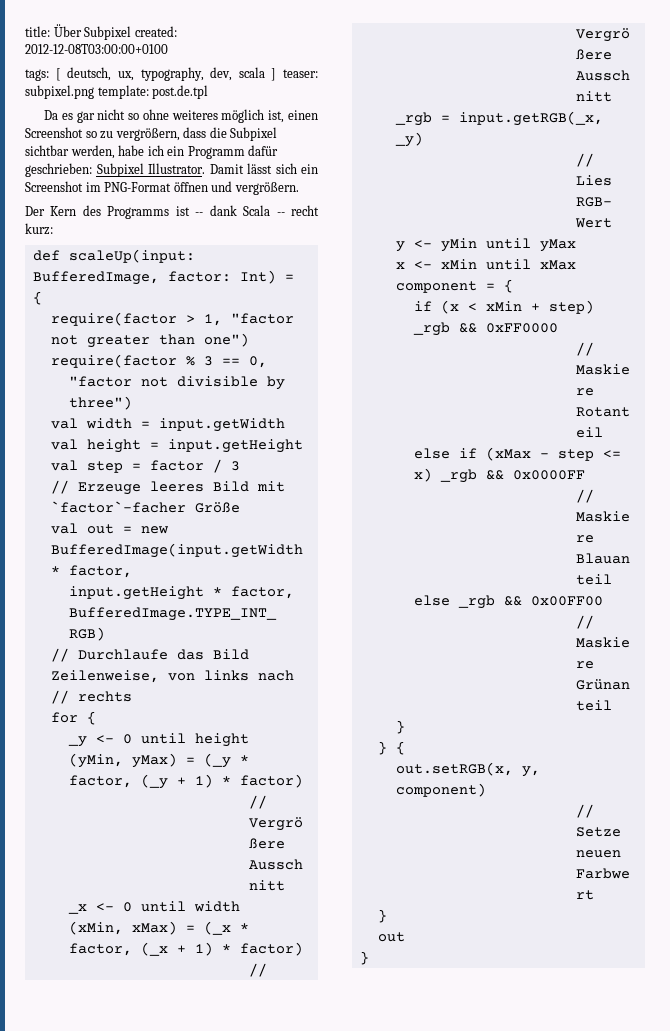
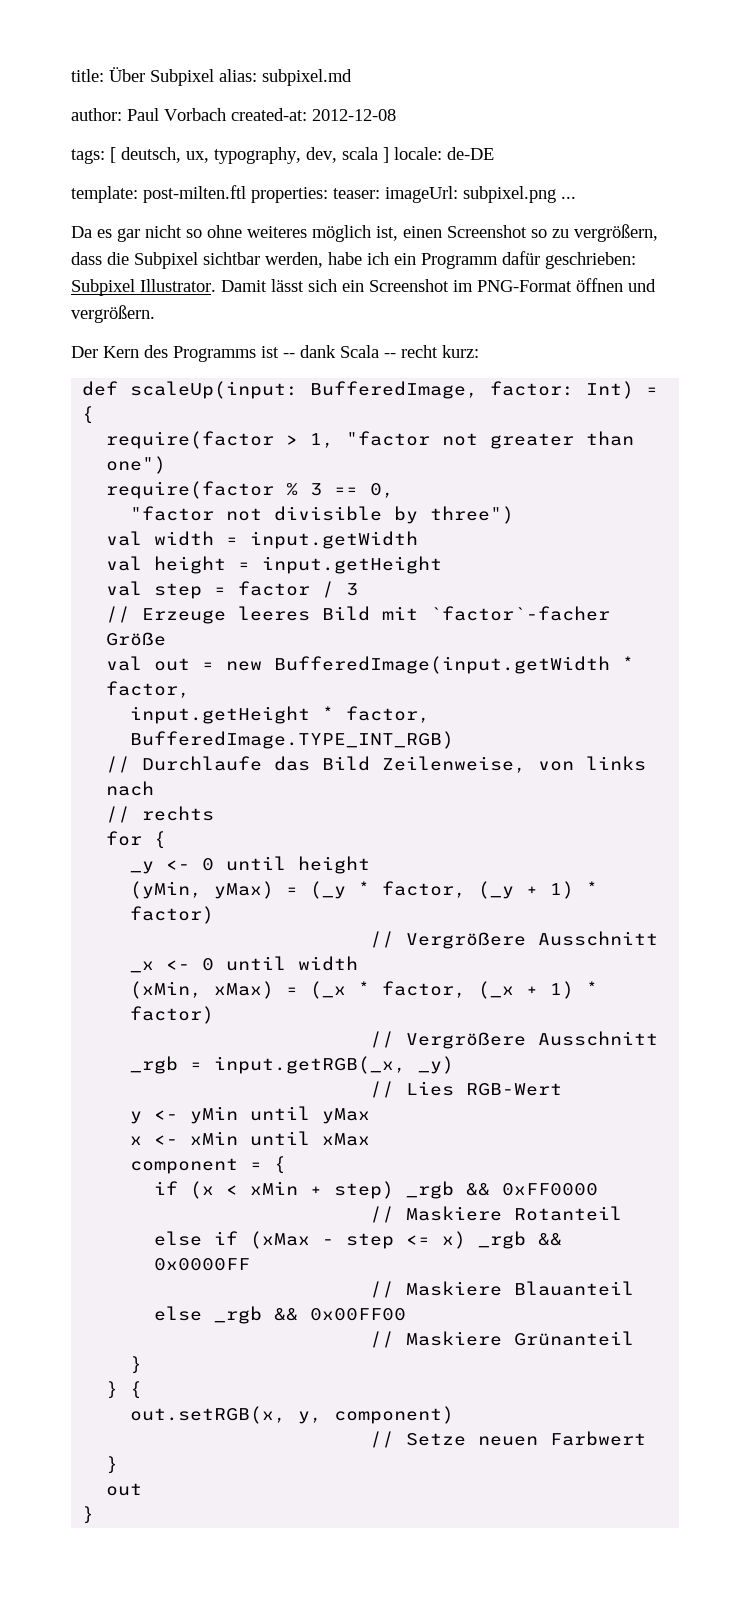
- title: Über Subpixel created: 2012-12-08T03:00:00+0100
+ title: Über Subpixel alias: subpixel.md
+ author: Paul Vorbach created-at: 2012-12-08
- tags: [ deutsch, ux, typography, dev, scala ] teaser: subpixel.png template: post.de.tpl
+ tags: [ deutsch, ux, typography, dev, scala ] locale: de-DE
+ template: post-milten.ftl properties: teaser: imageUrl: subpixel.png ...

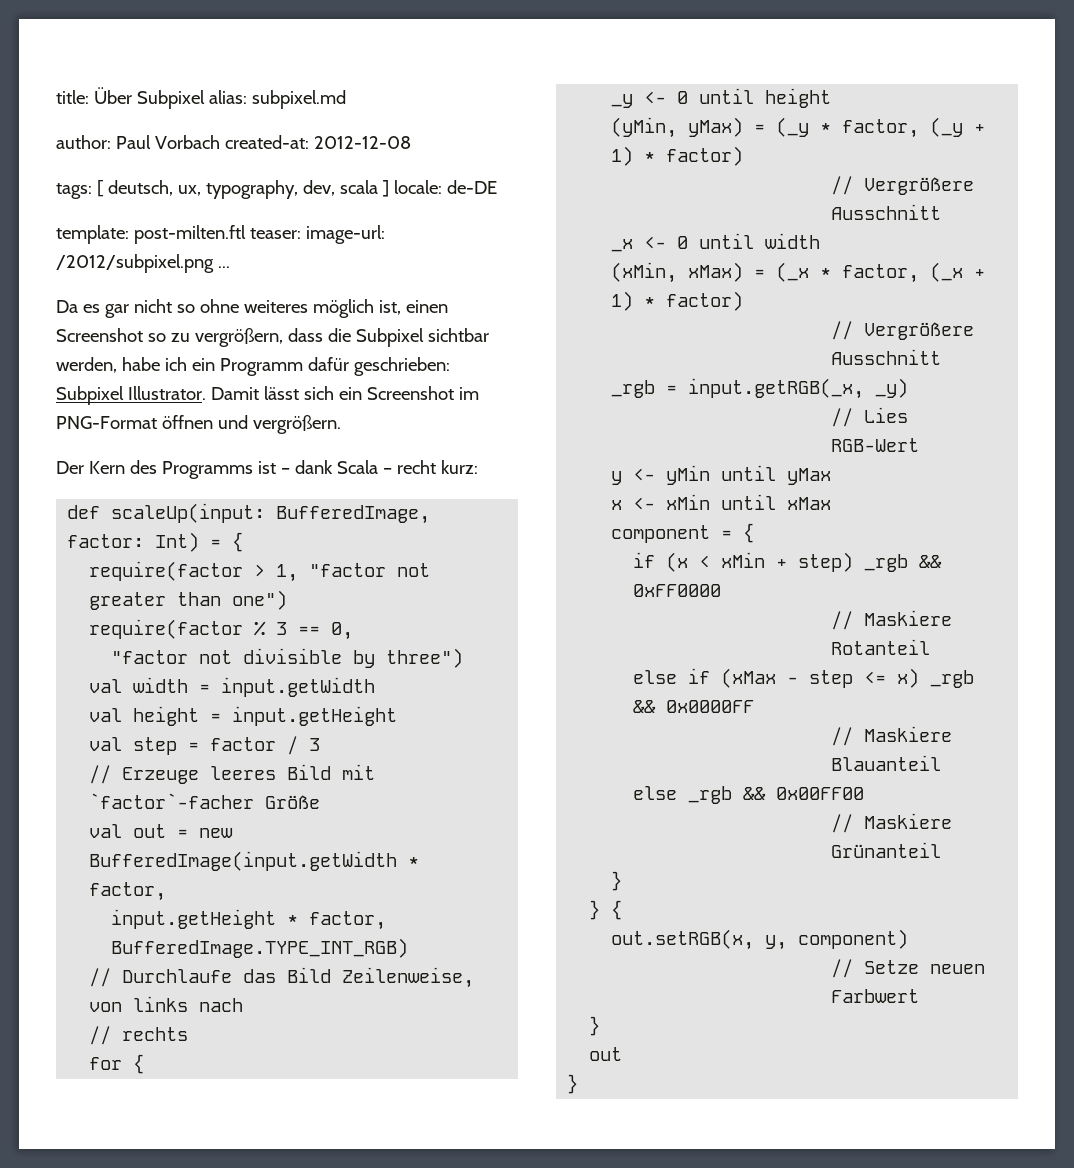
- template: post-milten.ftl properties: teaser: imageUrl: subpixel.png ...
+ template: post-milten.ftl teaser: image-url: /2012/subpixel.png ...
- Der Kern des Programms ist -- dank Scala -- recht kurz:
+ Der Kern des Programms ist – dank Scala – recht kurz:

